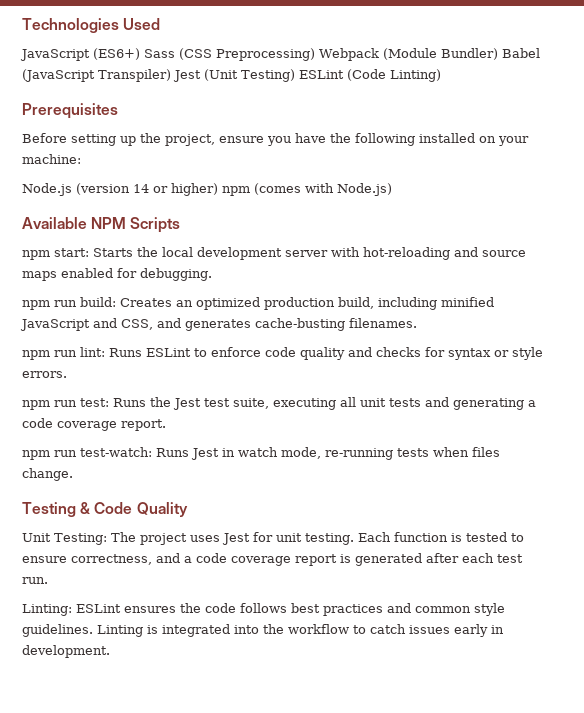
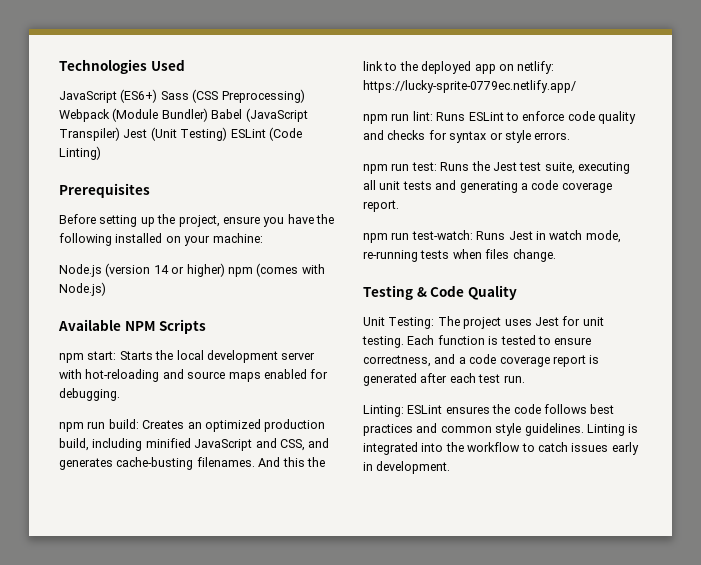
+ And this the link to the deployed app on netlify: https://lucky-sprite-0779ec.netlify.app/

